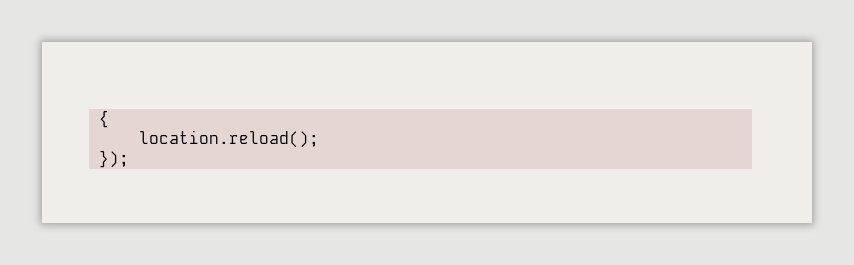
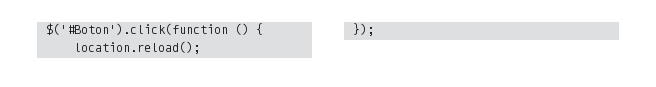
- {
+ $('#Boton').click(function () {

